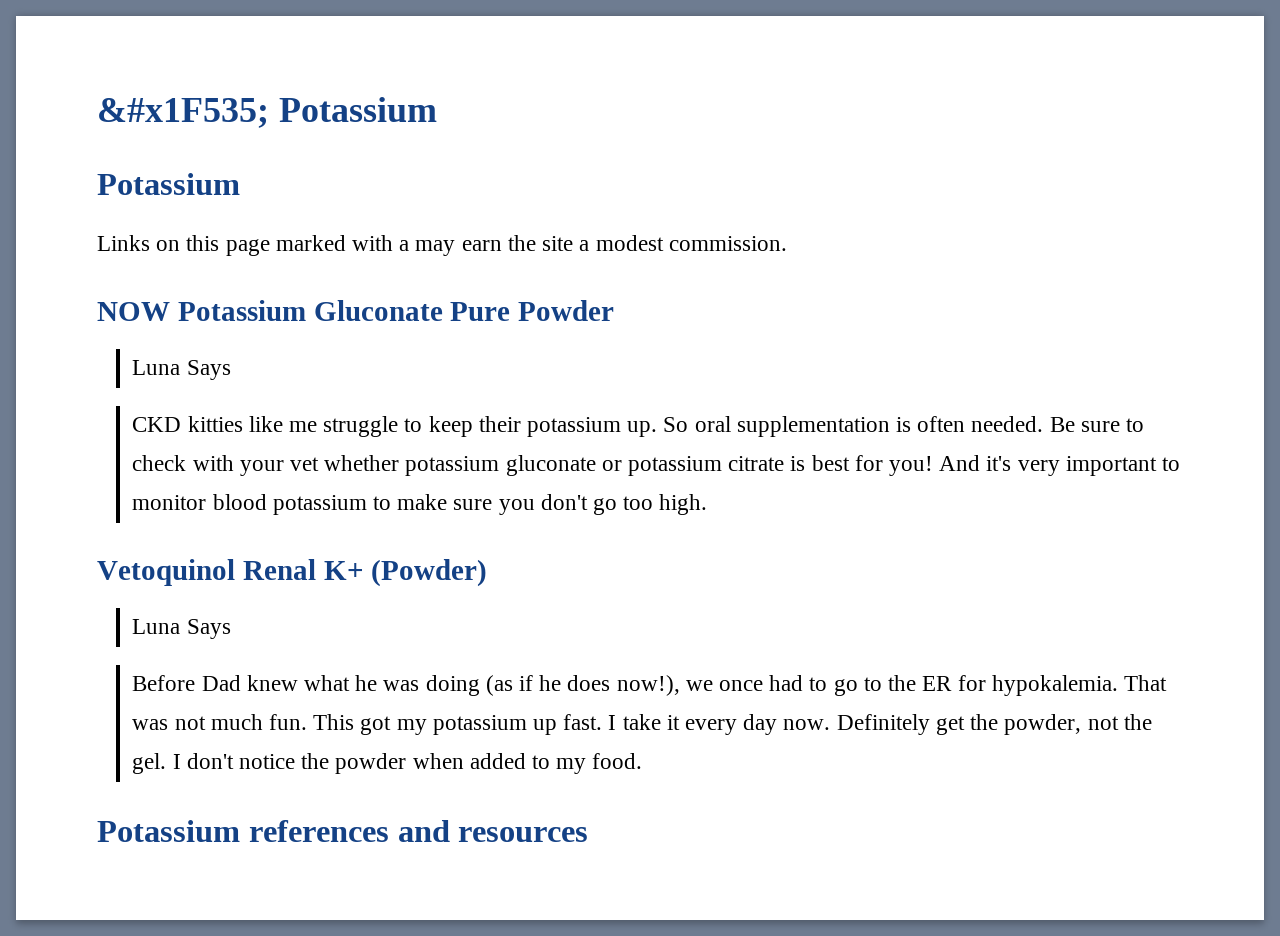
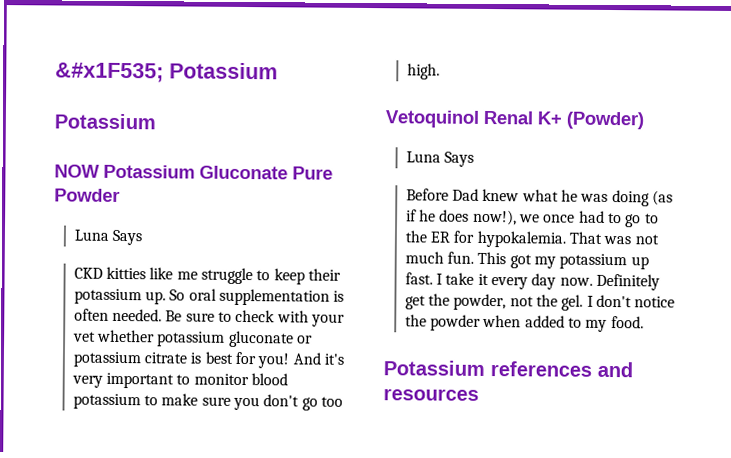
- Links on this page marked with a may earn the site a modest commission.

